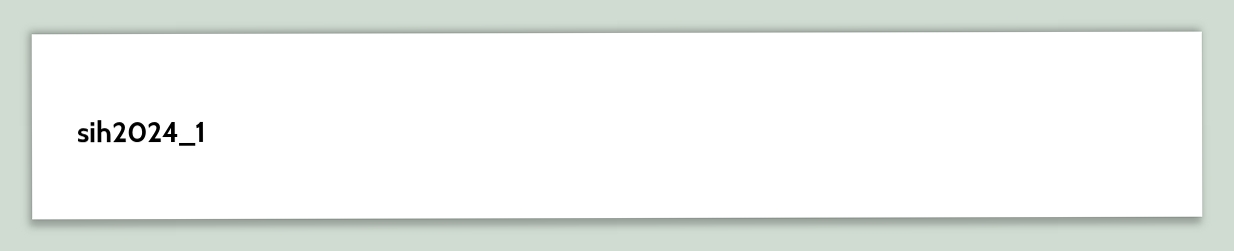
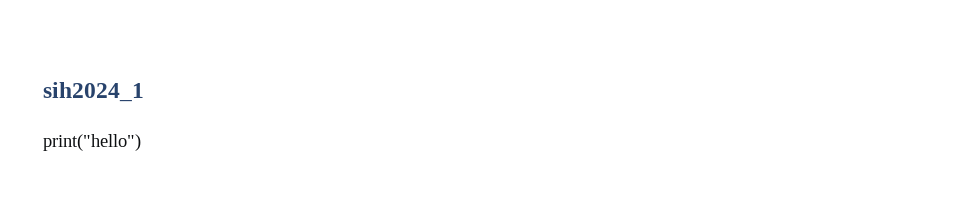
+ print("hello")

